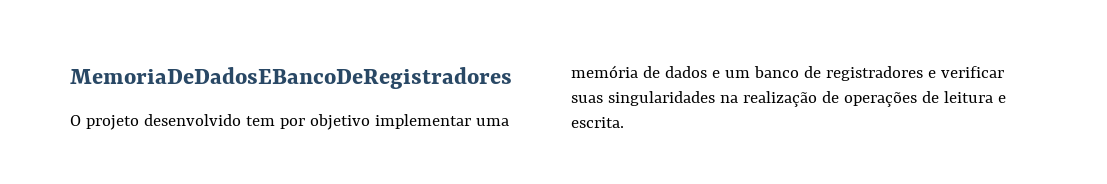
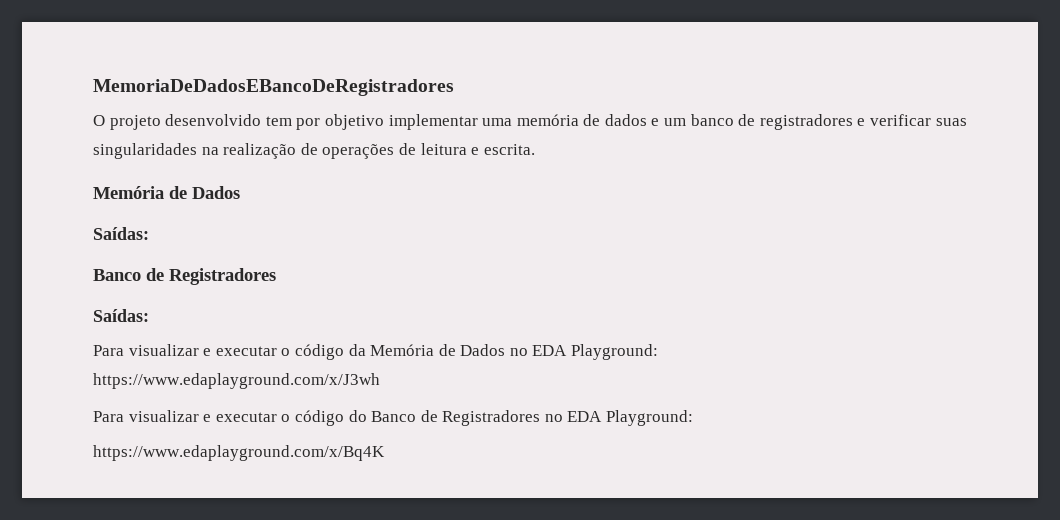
  O projeto desenvolvido tem por objetivo implementar uma memória de dados e um banco de registradores e verificar suas singularidades na realização de operações de leitura e escrita.
+ Memória de Dados
+ Saídas:
+ Banco de Registradores
+ Saídas:
+ Para visualizar e executar o código da Memória de Dados no EDA Playground:
+ https://www.edaplayground.com/x/J3wh
+ Para visualizar e executar o código do Banco de Registradores no EDA Playground:
+ https://www.edaplayground.com/x/Bq4K

